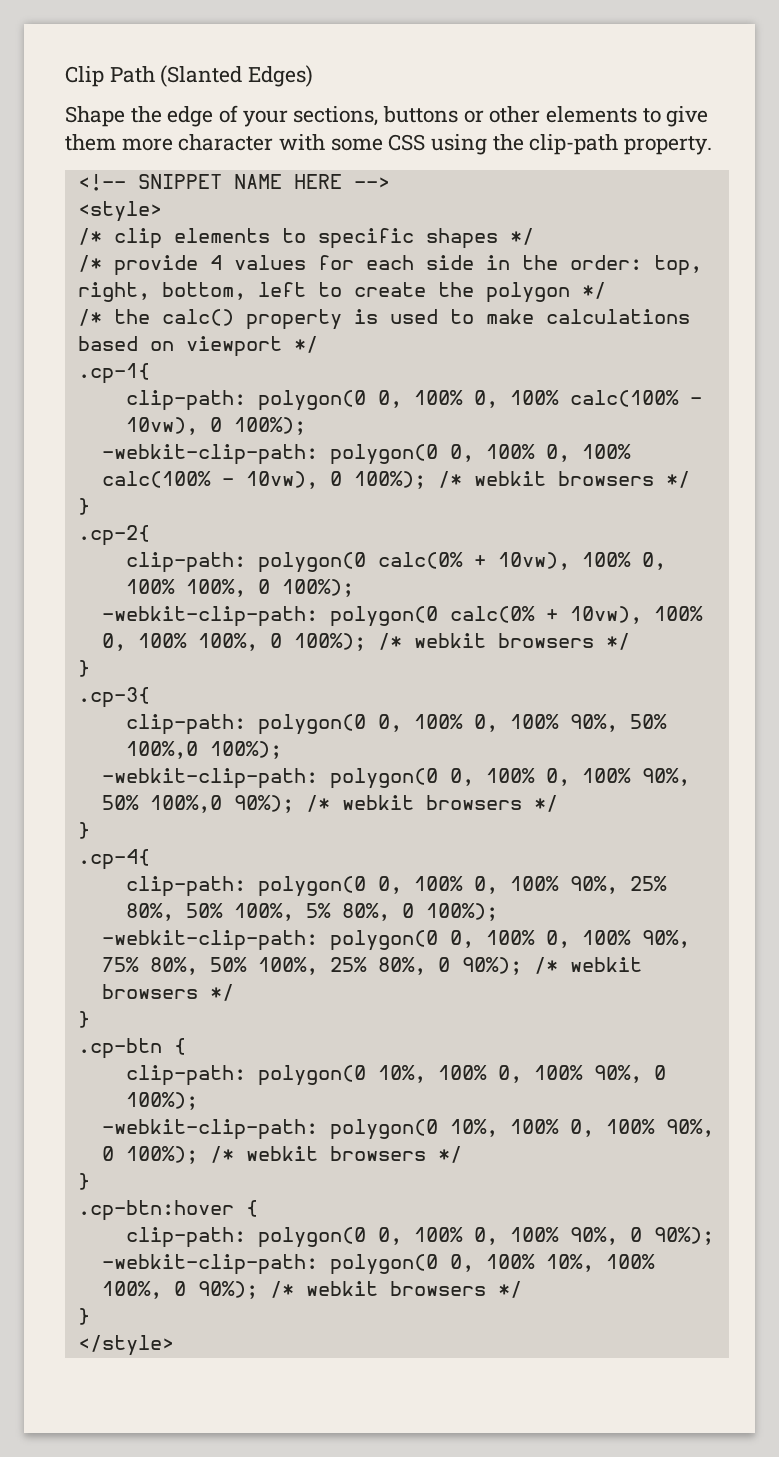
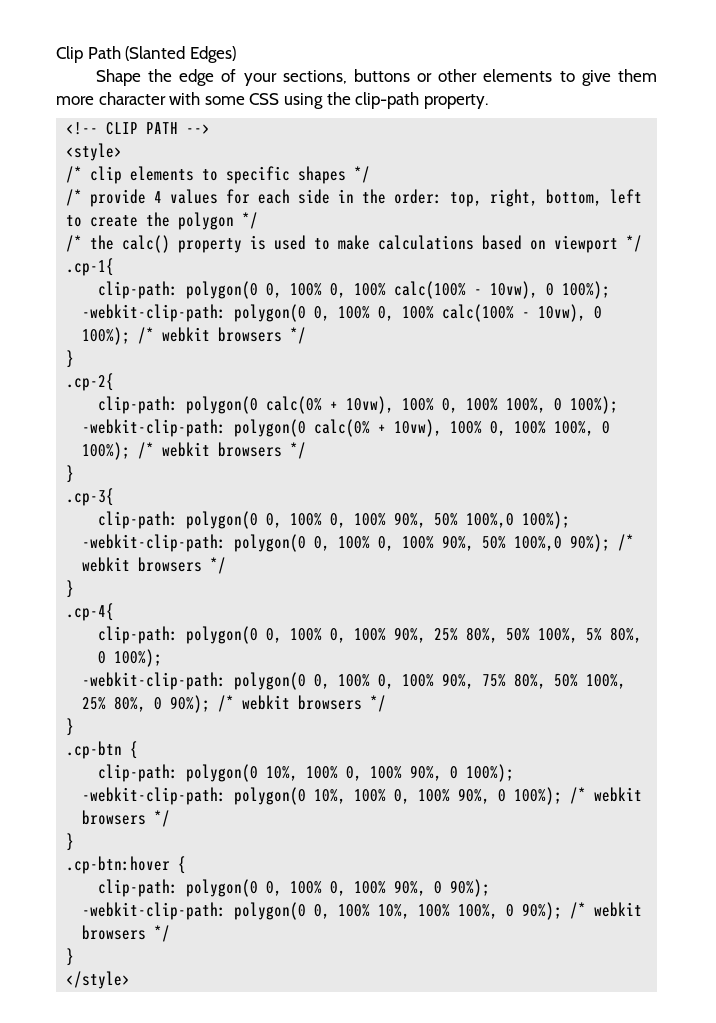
- <!-- SNIPPET NAME HERE -->
+ <!-- CLIP PATH -->

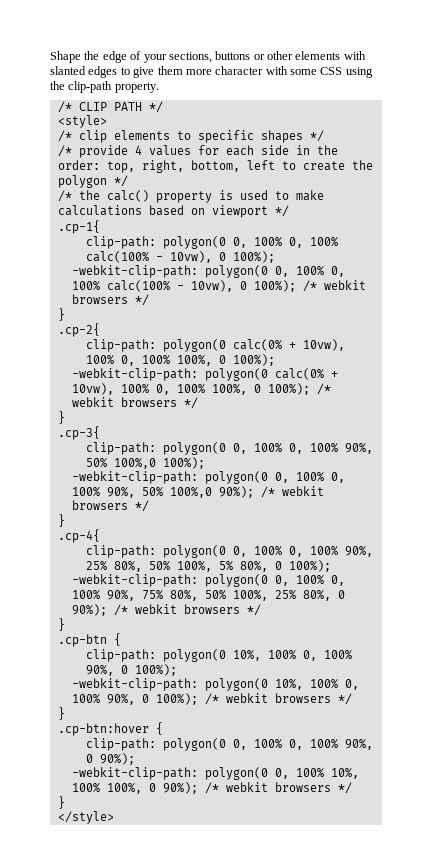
- Clip Path (Slanted Edges)
- Shape the edge of your sections, buttons or other elements to give them more character with some CSS using the clip-path property.
+ Shape the edge of your sections, buttons or other elements with slanted edges to give them more character with some CSS using the clip-path property.
- <!-- CLIP PATH -->
+ /* CLIP PATH */

